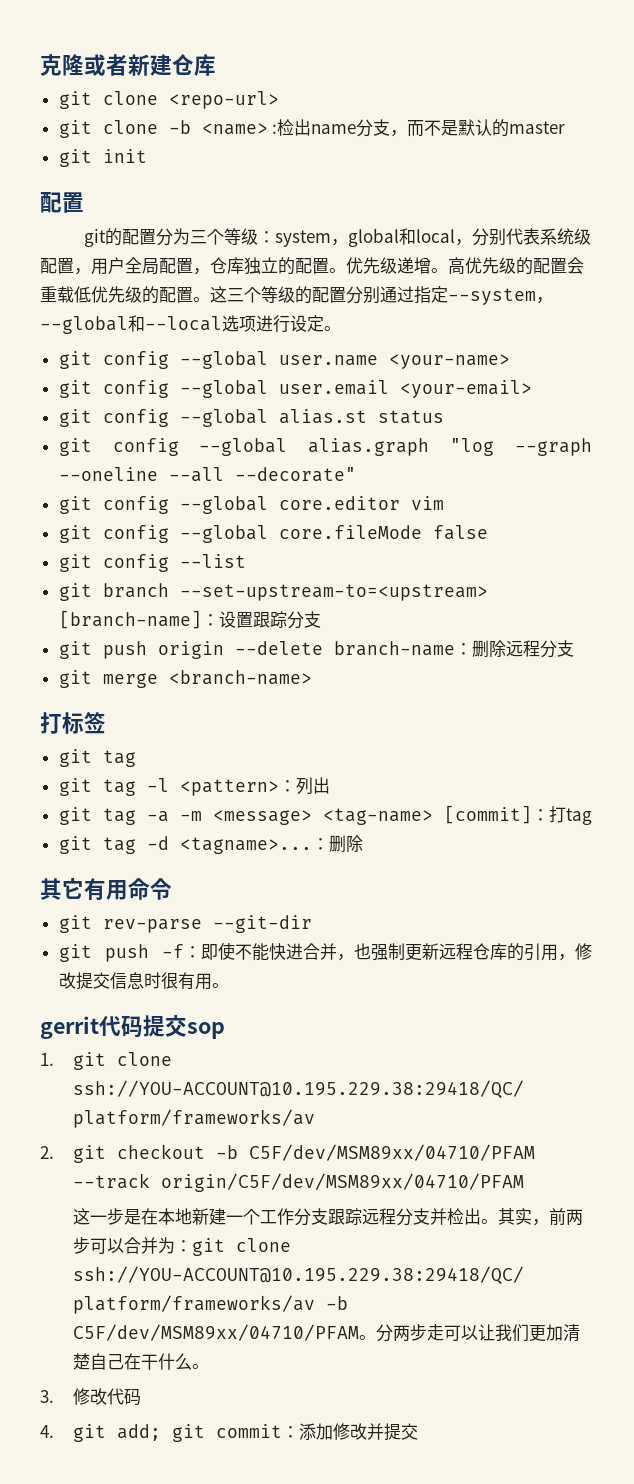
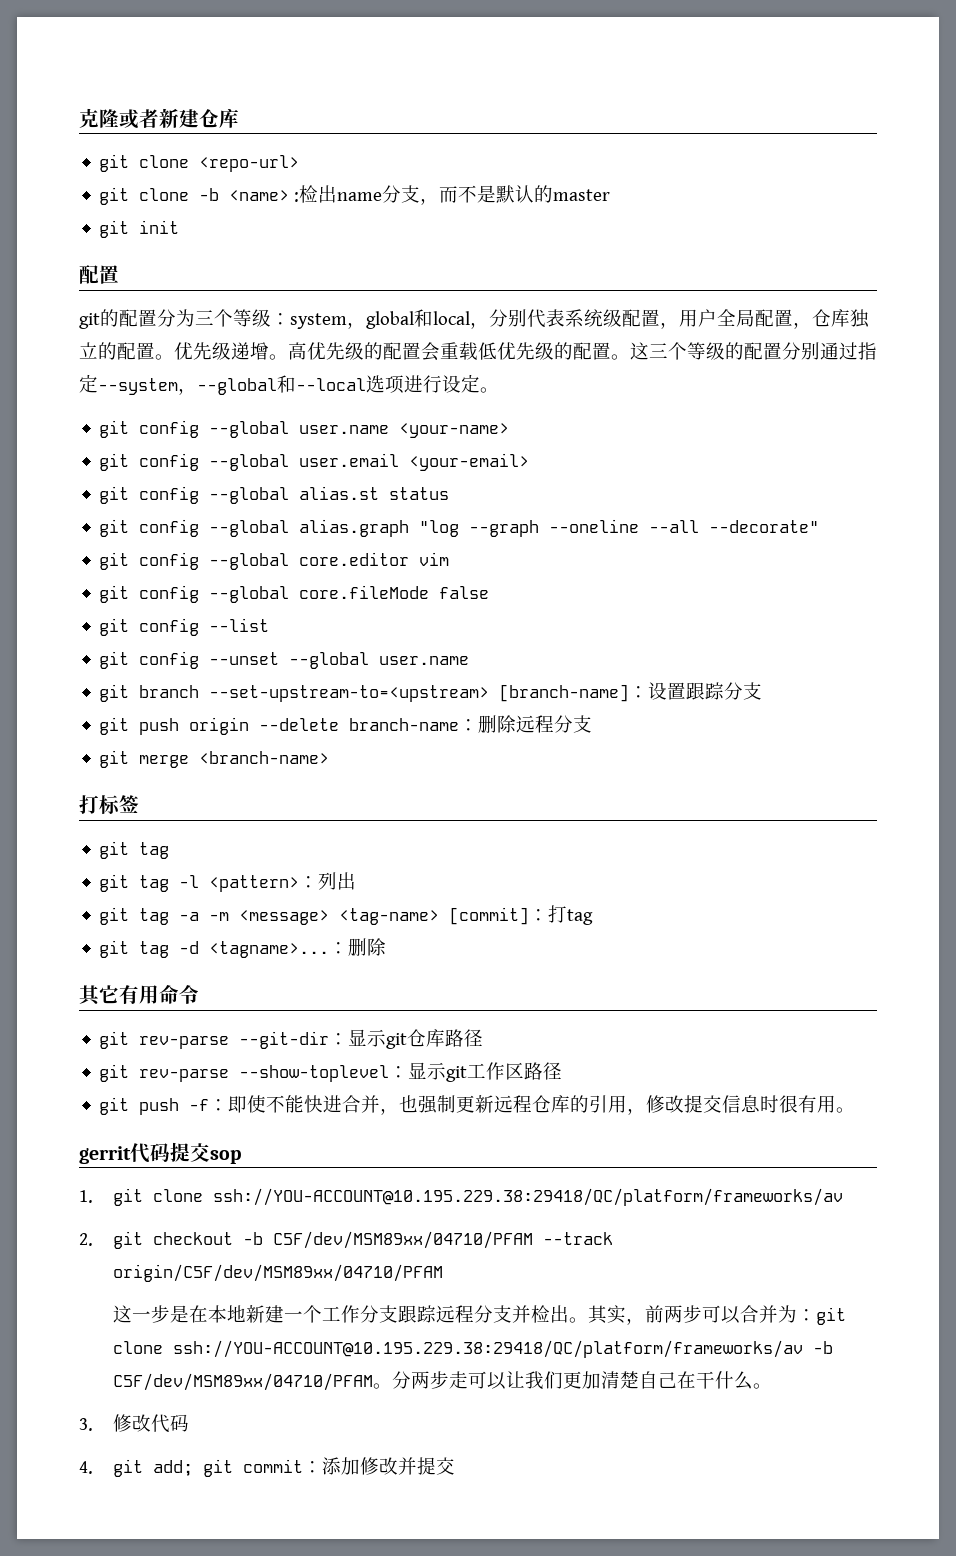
+ git config --unset --global user.name
- git rev-parse --git-dir
+ git rev-parse --git-dir：显示git仓库路径
+ git rev-parse --show-toplevel：显示git工作区路径

